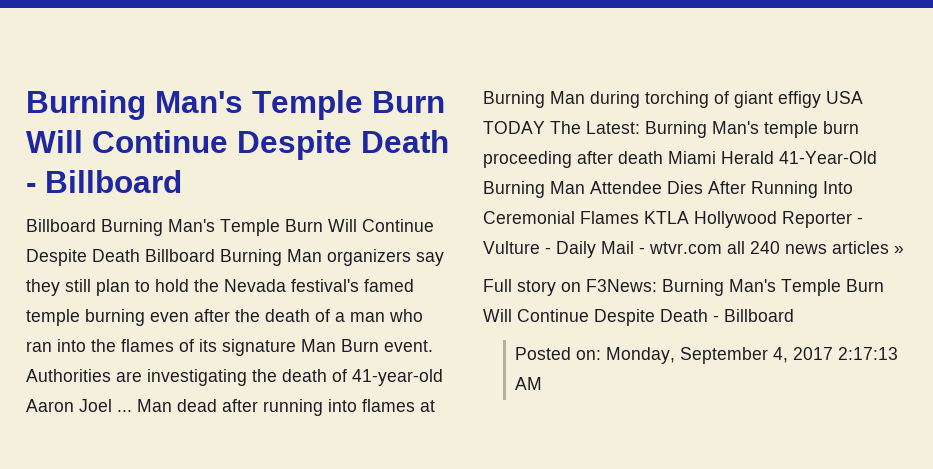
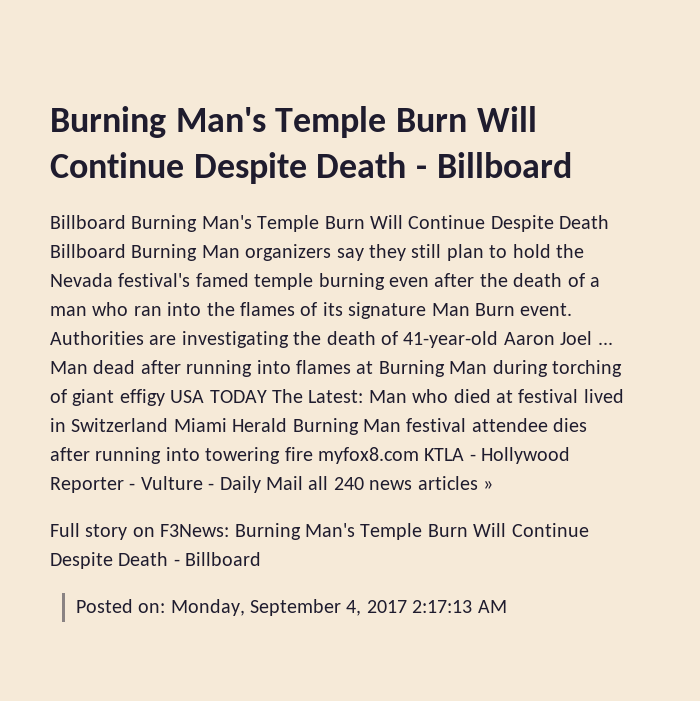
- Man dead after running into flames at Burning Man during torching of giant effigy USA TODAY The Latest: Burning Man's temple burn proceeding after death Miami Herald 41-Year-Old Burning Man Attendee Dies After Running Into Ceremonial Flames KTLA Hollywood Reporter - Vulture - Daily Mail - wtvr.com all 240 news articles »
+ Man dead after running into flames at Burning Man during torching of giant effigy USA TODAY The Latest: Man who died at festival lived in Switzerland Miami Herald Burning Man festival attendee dies after running into towering fire myfox8.com KTLA - Hollywood Reporter - Vulture - Daily Mail all 240 news articles »

